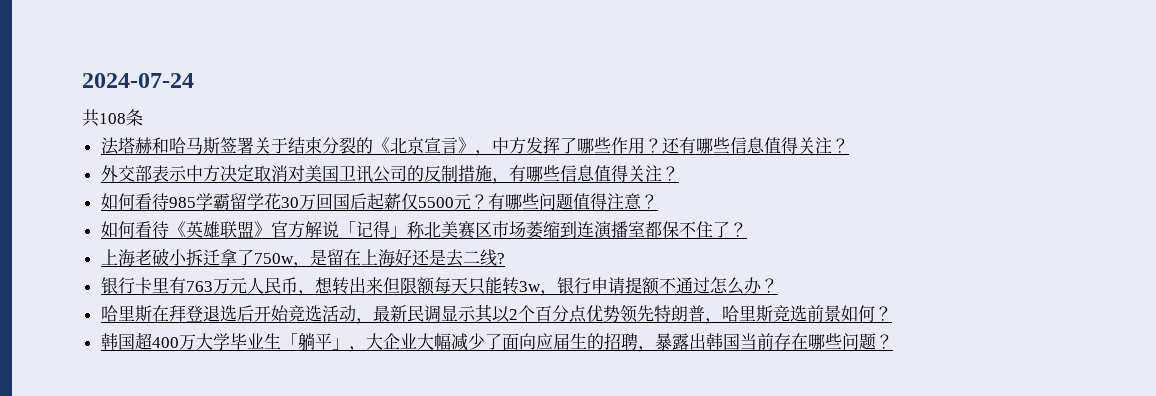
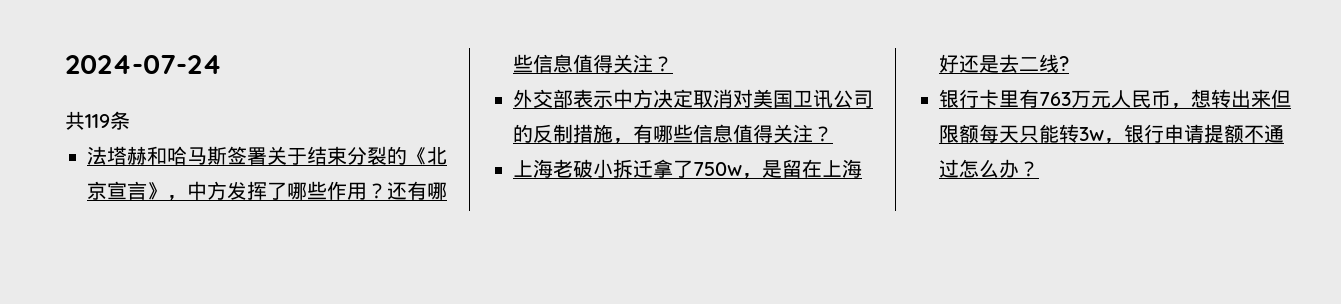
- 共108条
+ 共119条
- 如何看待985学霸留学花30万回国后起薪仅5500元？有哪些问题值得注意？
- 如何看待《英雄联盟》官方解说「记得」称北美赛区市场萎缩到连演播室都保不住了？
- 哈里斯在拜登退选后开始竞选活动，最新民调显示其以2个百分点优势领先特朗普，哈里斯竞选前景如何？
- 韩国超400万大学毕业生「躺平」，大企业大幅减少了面向应届生的招聘，暴露出韩国当前存在哪些问题？

